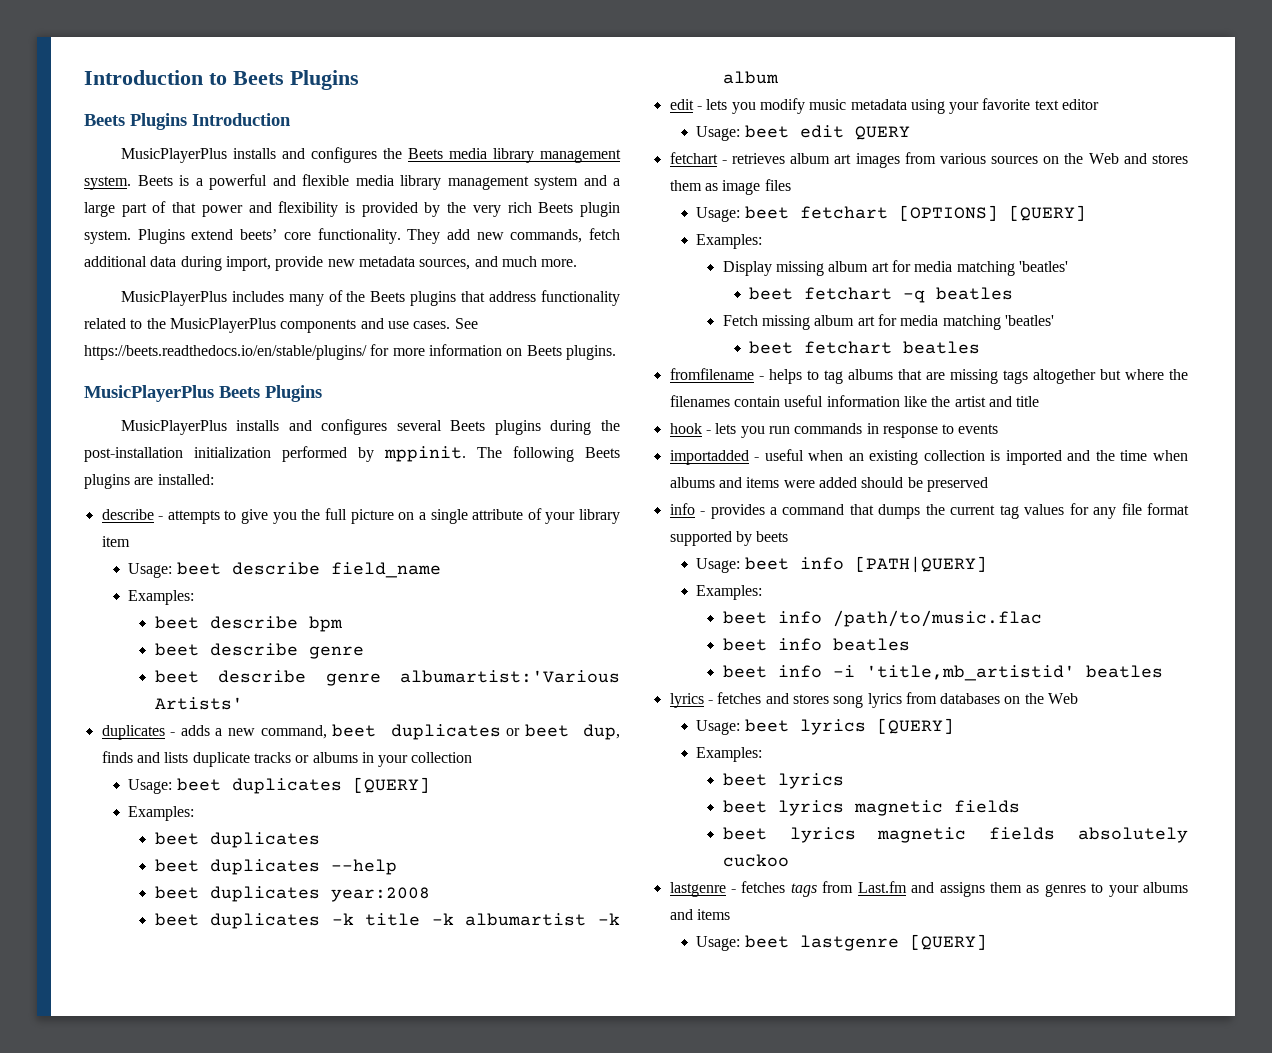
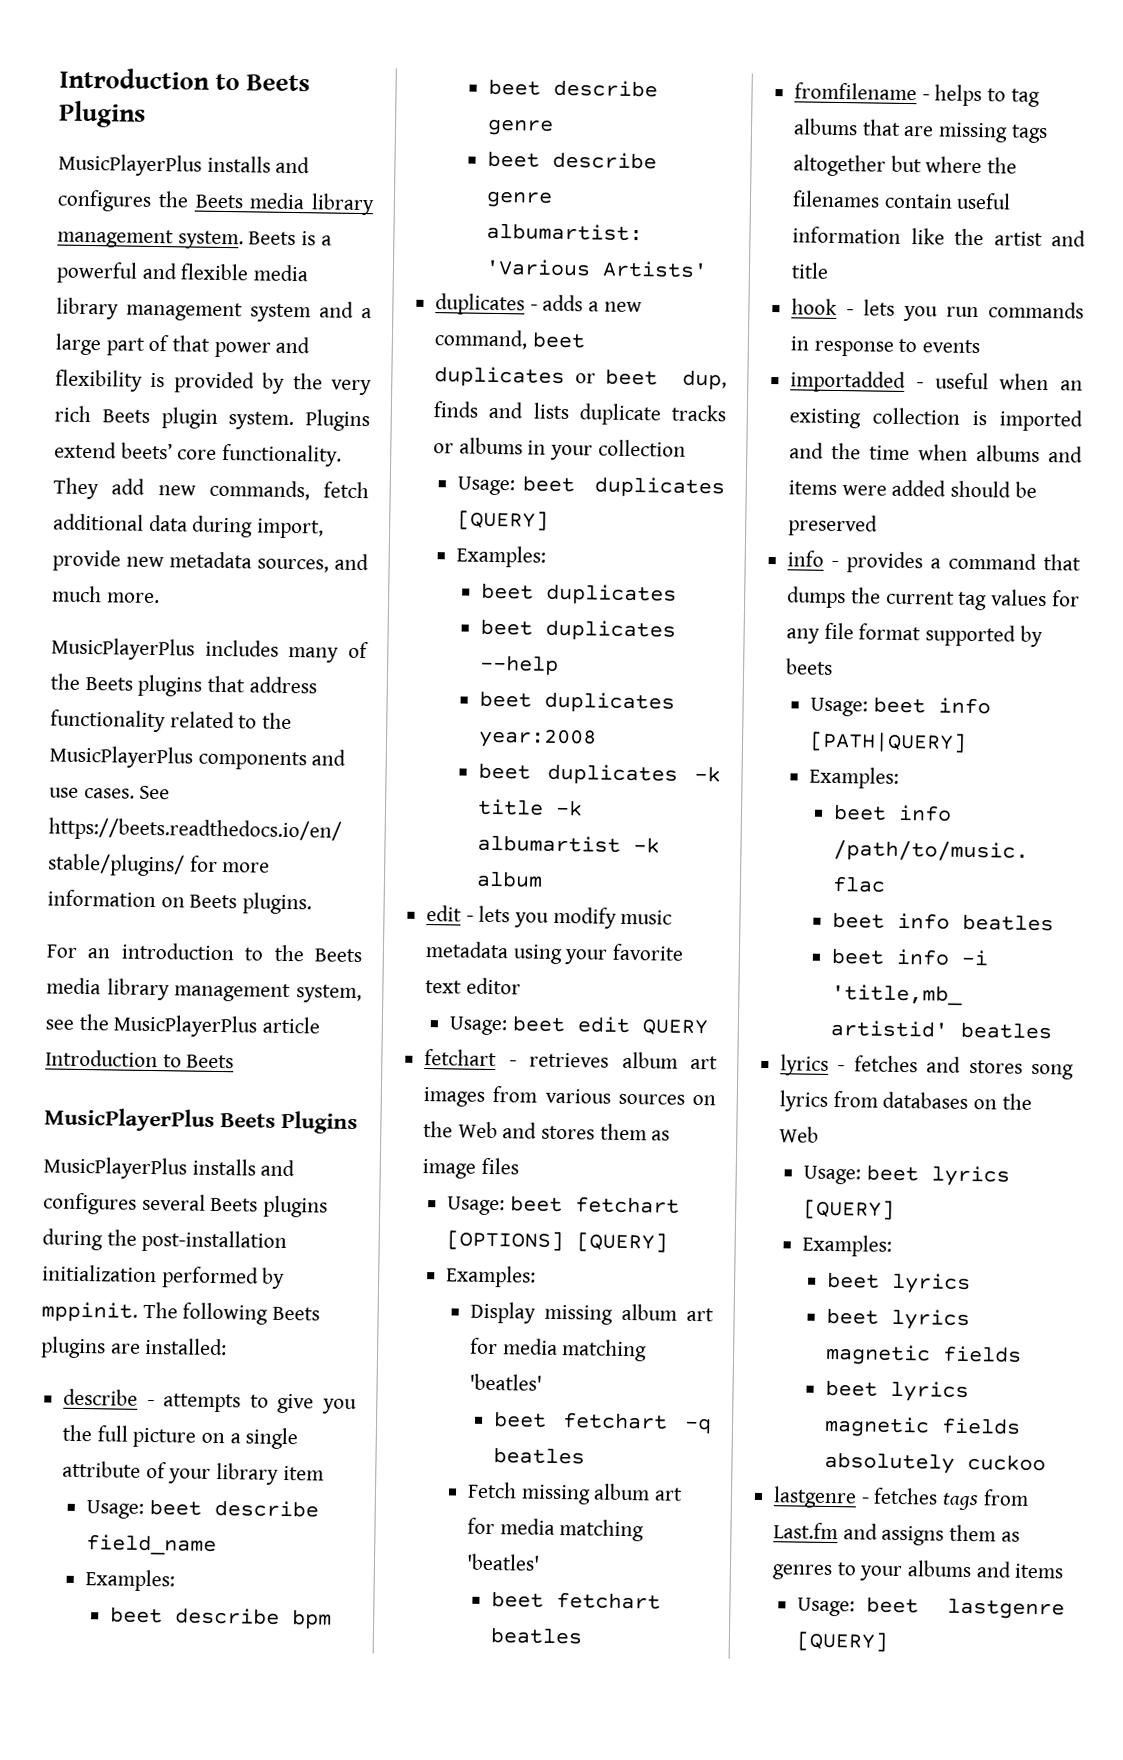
- Beets Plugins Introduction
+ For an introduction to the Beets media library management system, see the MusicPlayerPlus article Introduction to Beets

